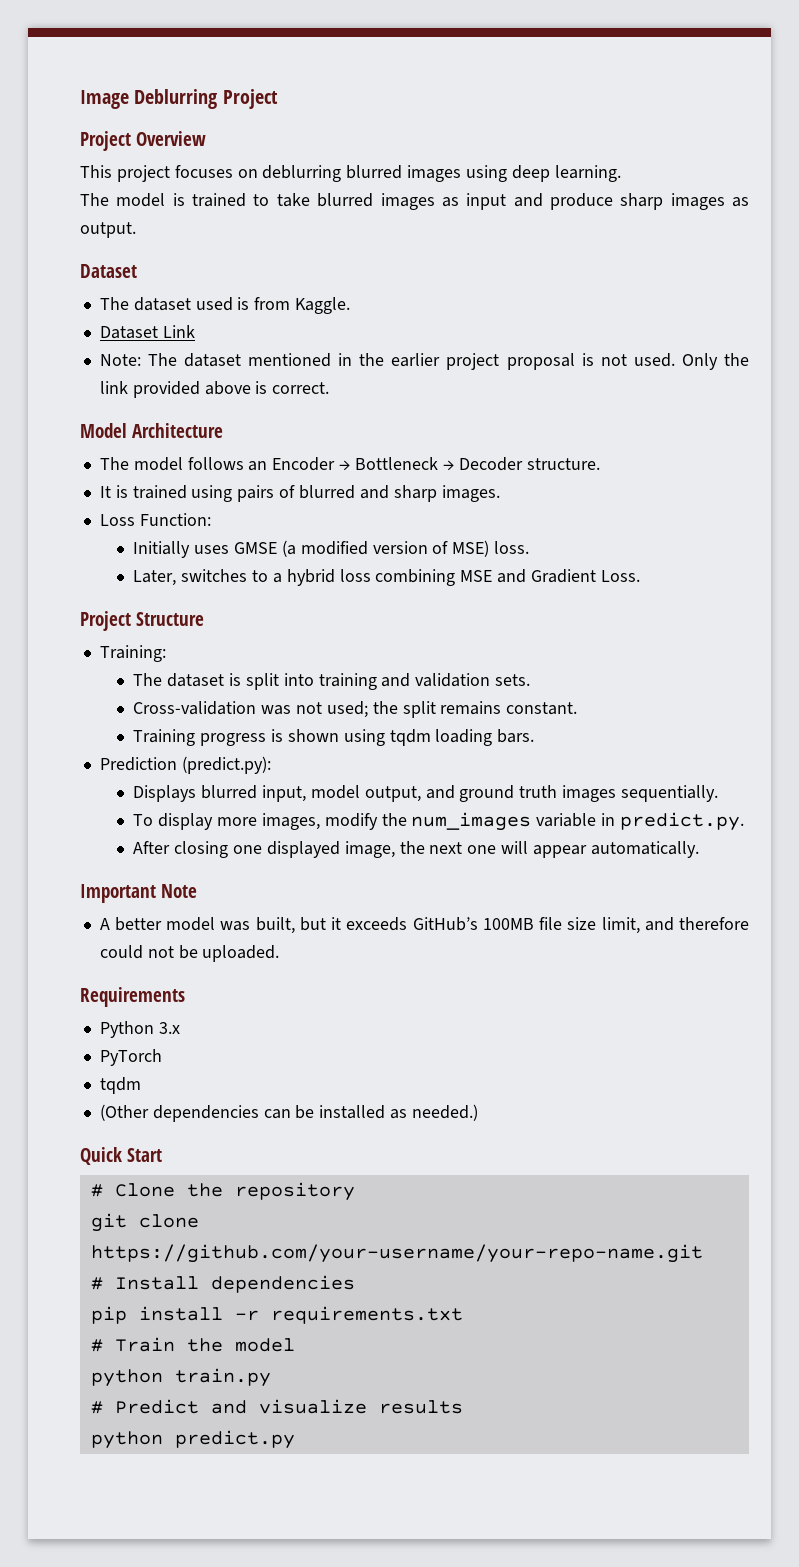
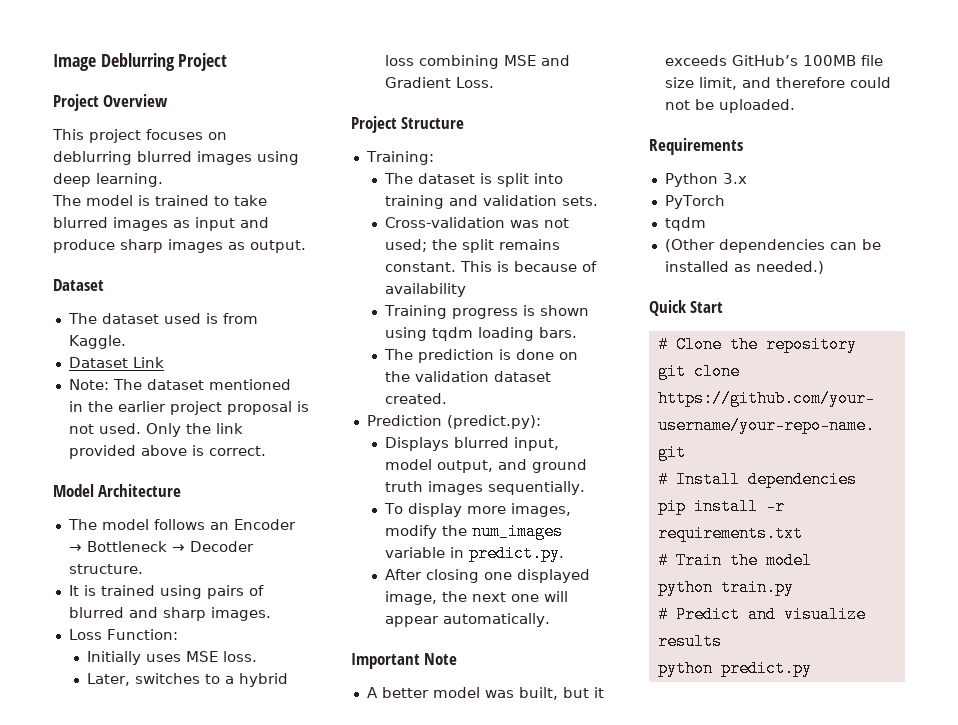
- Initially uses GMSE (a modified version of MSE) loss.
+ Initially uses MSE loss.
+ This is because of availability
+ The prediction is done on the validation dataset created.

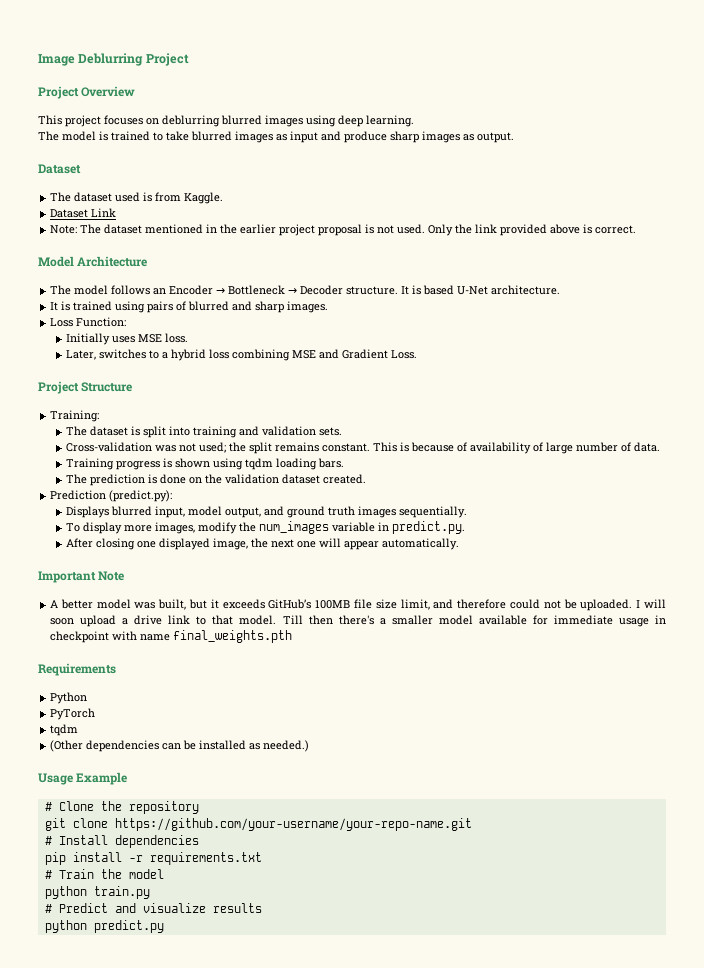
+ It is based U-Net architecture.
- This is because of availability
+ This is because of availability of large number of data.
+ I will soon upload a drive link to that model. Till then there's a smaller model available for immediate usage in checkpoint with name final_weights.pth
- Python 3.x
+ Python
- Quick Start
+ Usage Example

